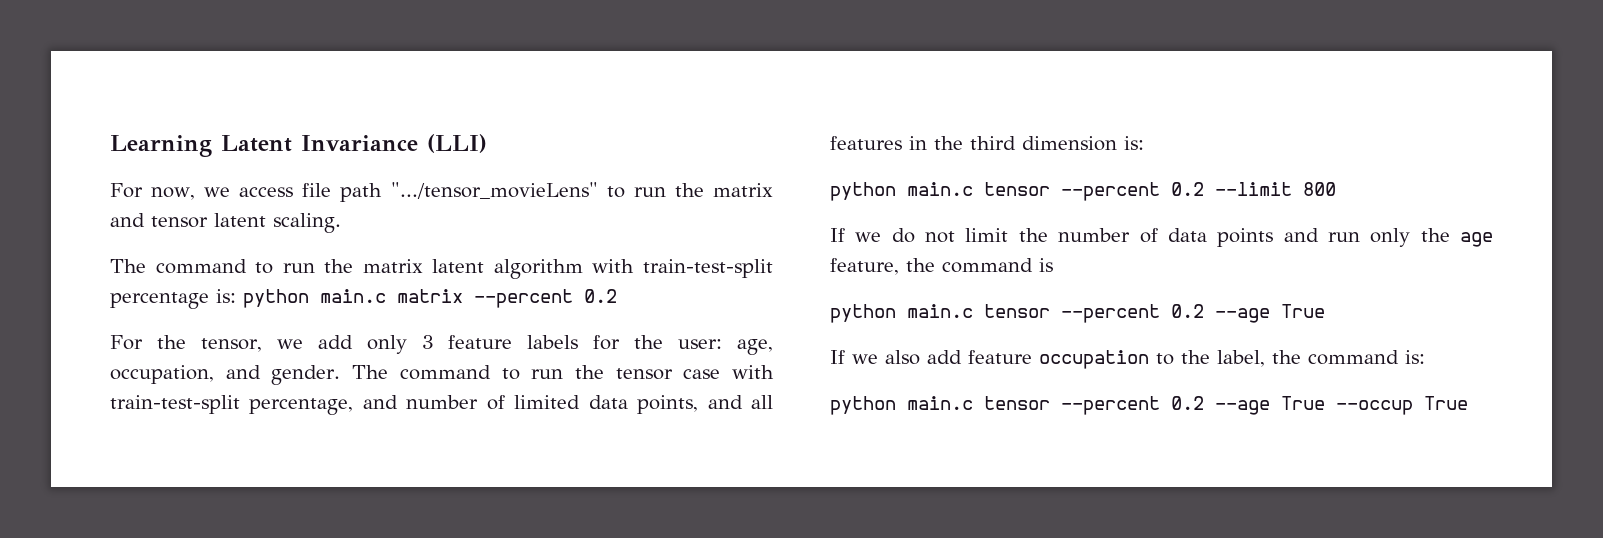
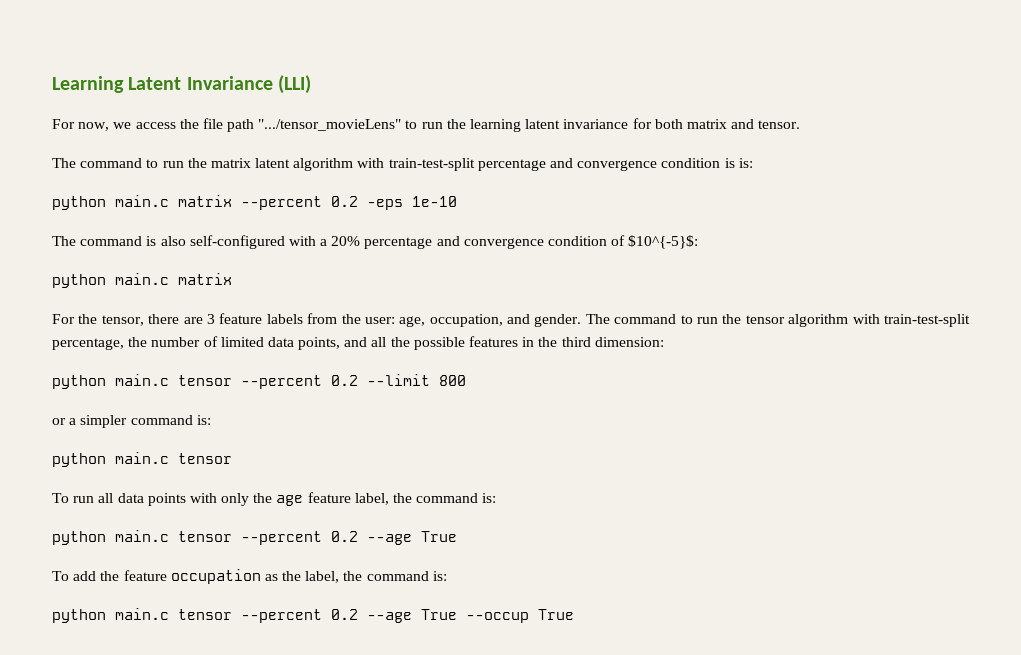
- For now, we access file path ".../tensor_movieLens" to run the matrix and tensor latent scaling.
+ For now, we access the file path ".../tensor_movieLens" to run the learning latent invariance for both matrix and tensor.
- The command to run the matrix latent algorithm with train-test-split percentage is: python main.c matrix --percent 0.2
+ The command to run the matrix latent algorithm with train-test-split percentage and convergence condition is is:
+ python main.c matrix --percent 0.2 -eps 1e-10
+ The command is also self-configured with a 20% percentage and convergence condition of $10^{-5}$:
+ python main.c matrix
- For the tensor, we add only 3 feature labels for the user: age, occupation, and gender.
+ For the tensor, there are 3 feature labels from the user: age, occupation, and gender.
- The command to run the tensor case with train-test-split percentage, and number of limited data points, and all features in the third dimension is:
+ The command to run the tensor algorithm with train-test-split percentage, the number of limited data points, and all the possible features in the third dimension:
- If we do not limit the number of data points and run only the age feature, the command is
+ or a simpler command is:
+ python main.c tensor
+ To run all data points with only the age feature label, the command is:
- If we also add feature occupation to the label, the command is:
+ To add the feature occupation as the label, the command is:

